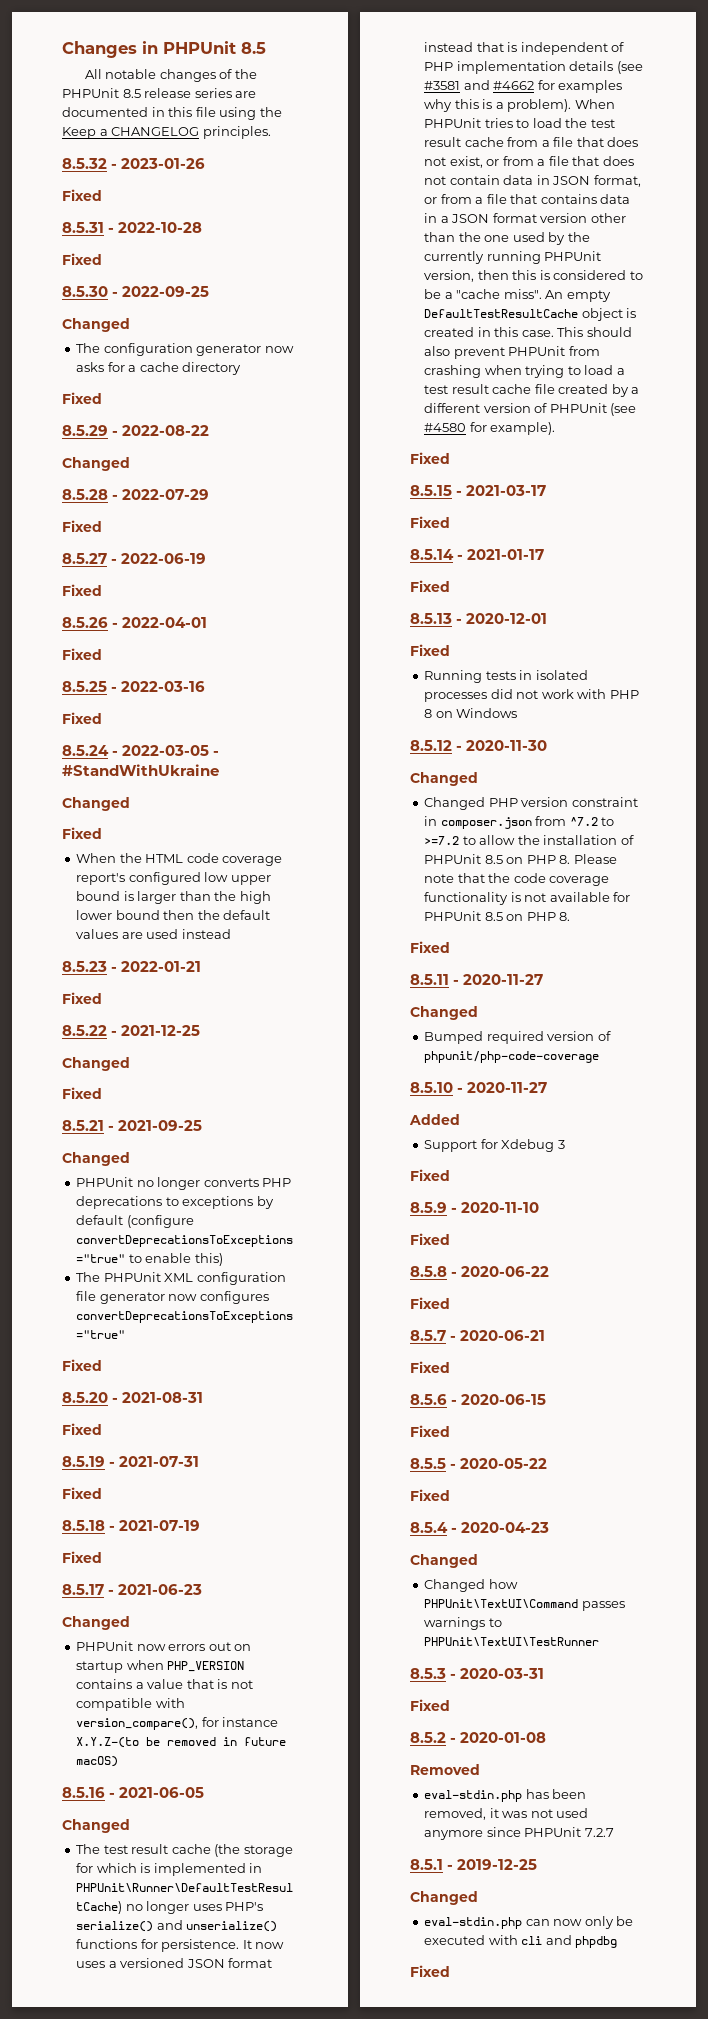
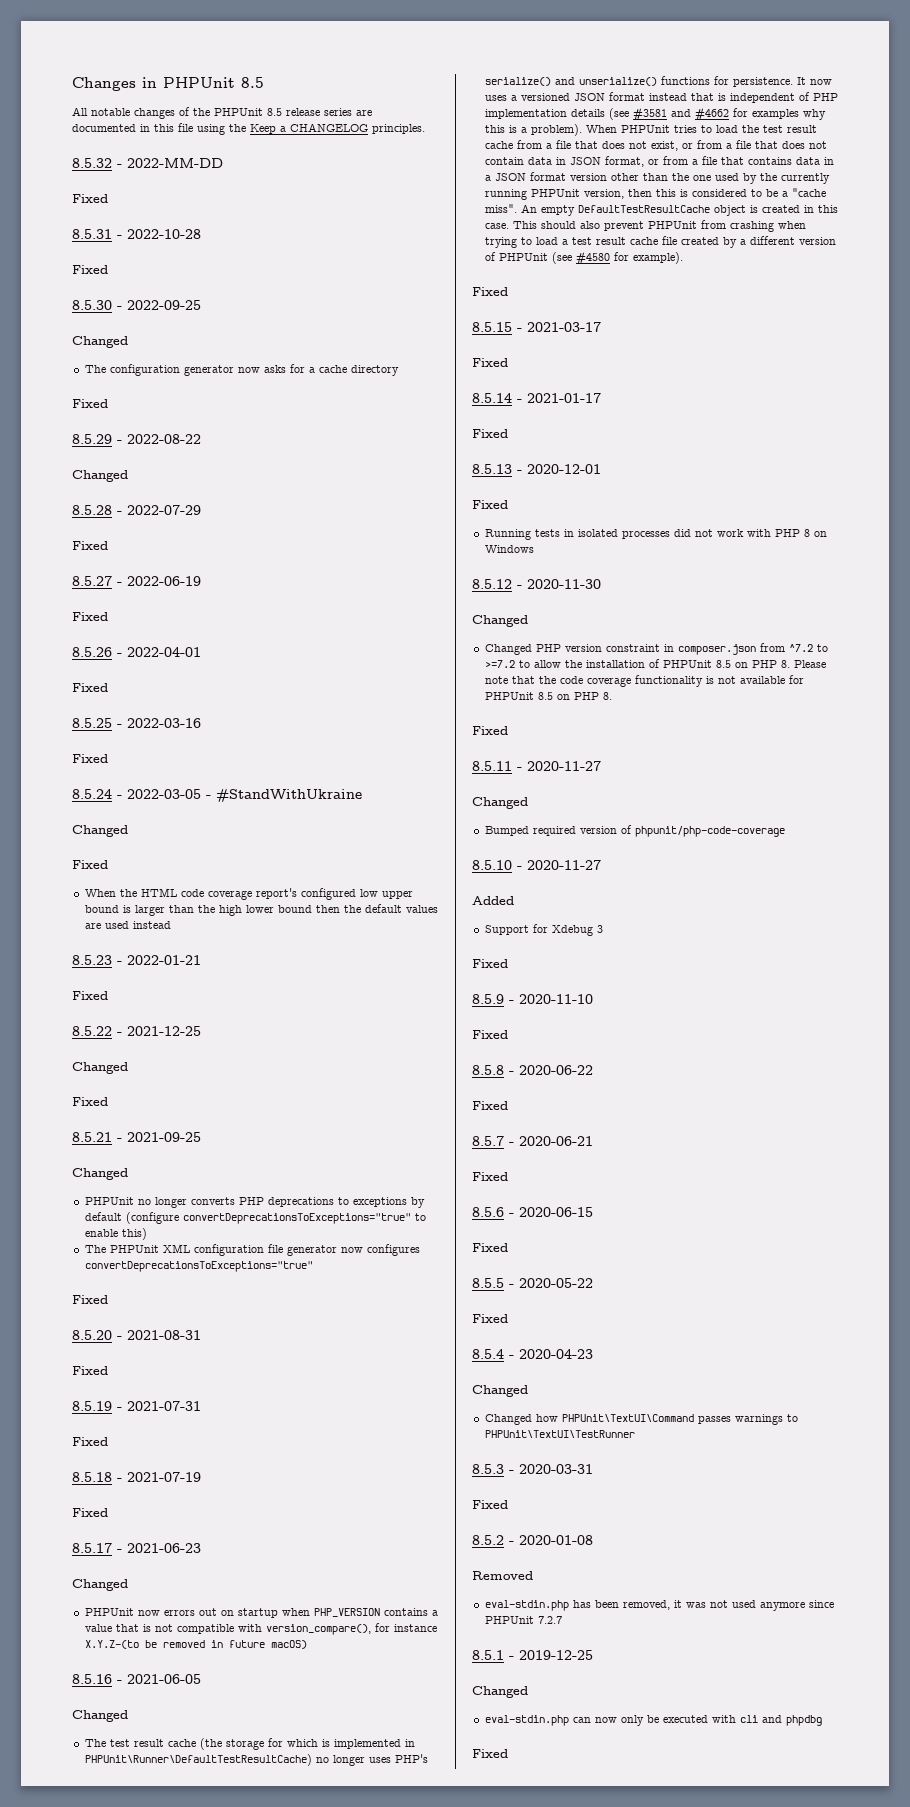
- 8.5.32 - 2023-01-26
+ 8.5.32 - 2022-MM-DD

